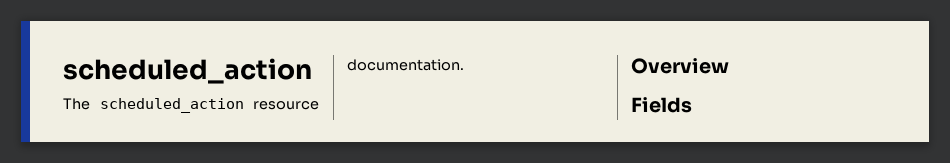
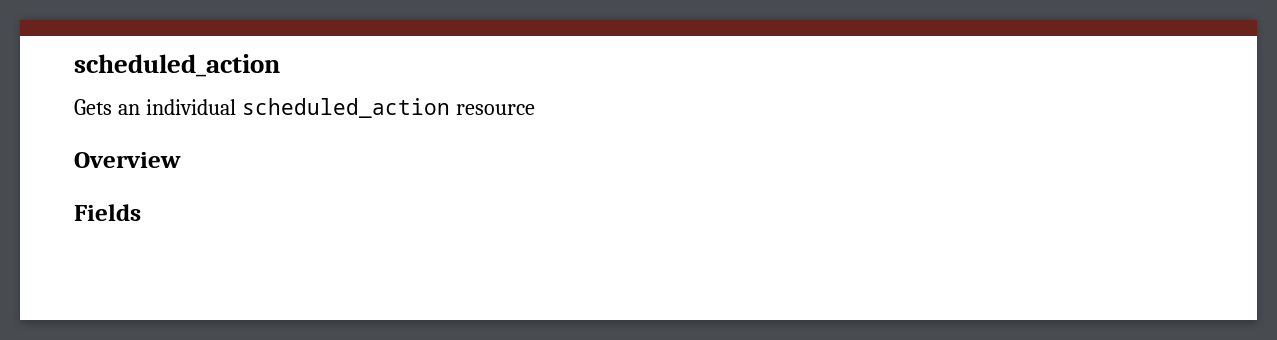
- The scheduled_action resource documentation.
+ Gets an individual scheduled_action resource

